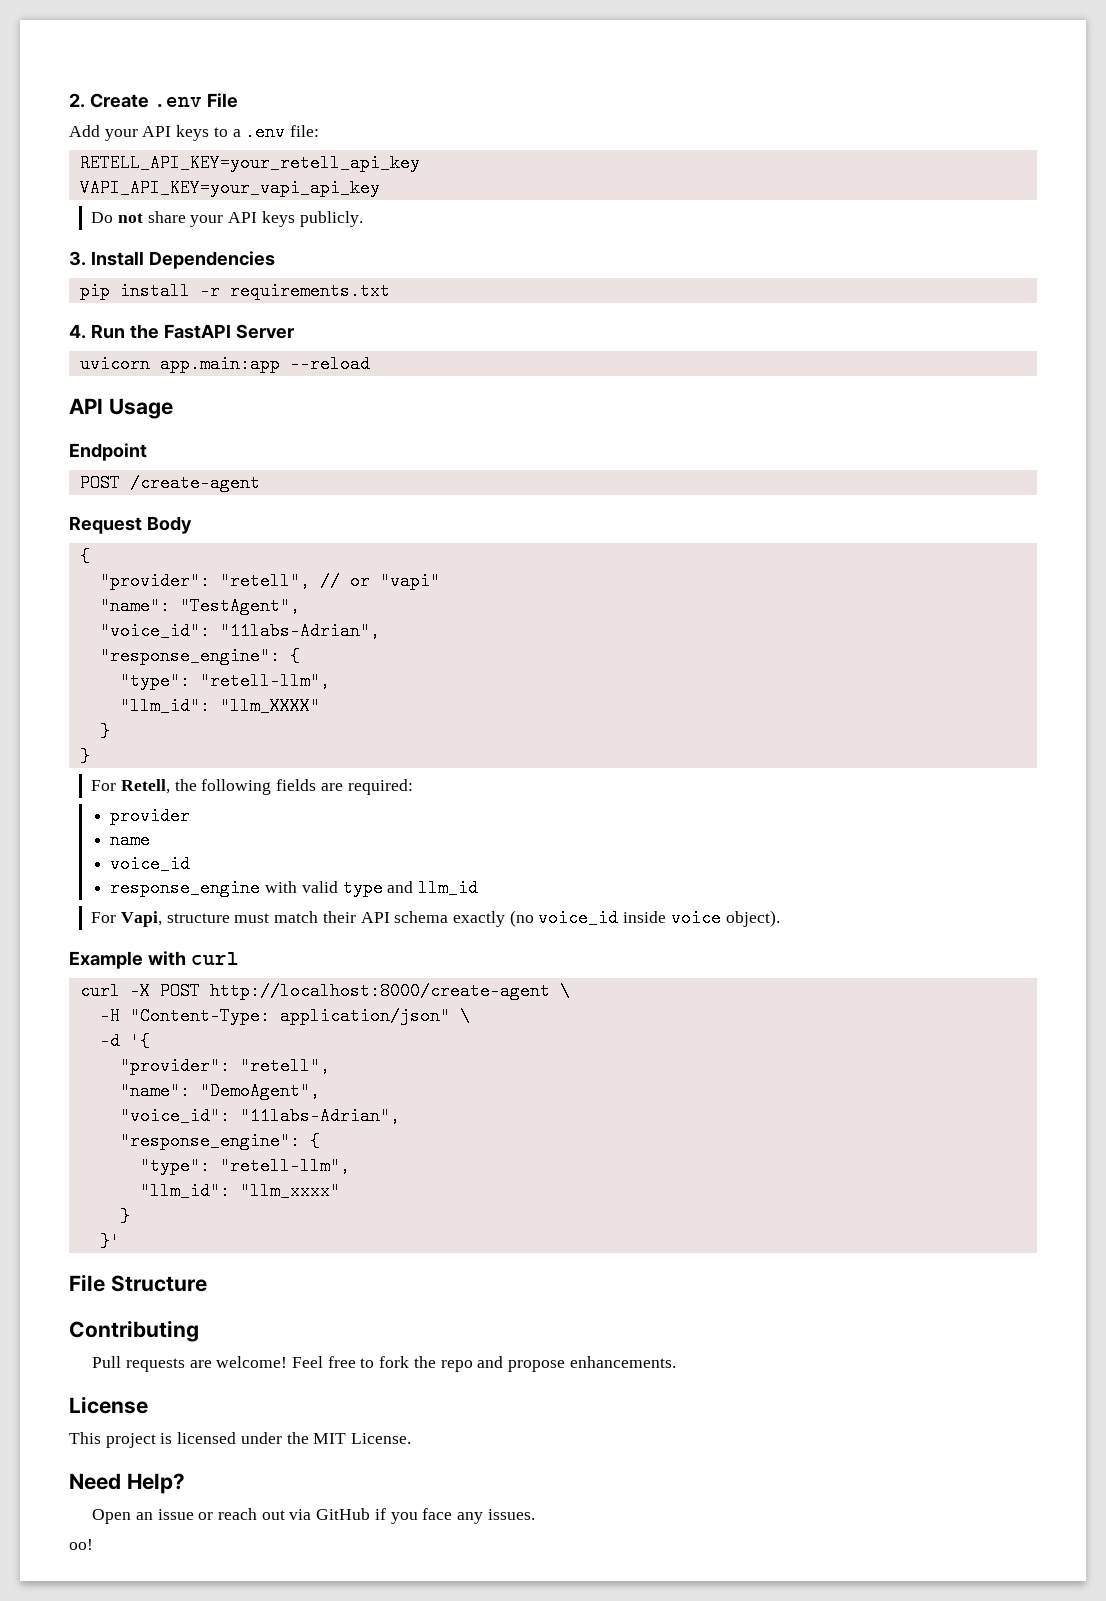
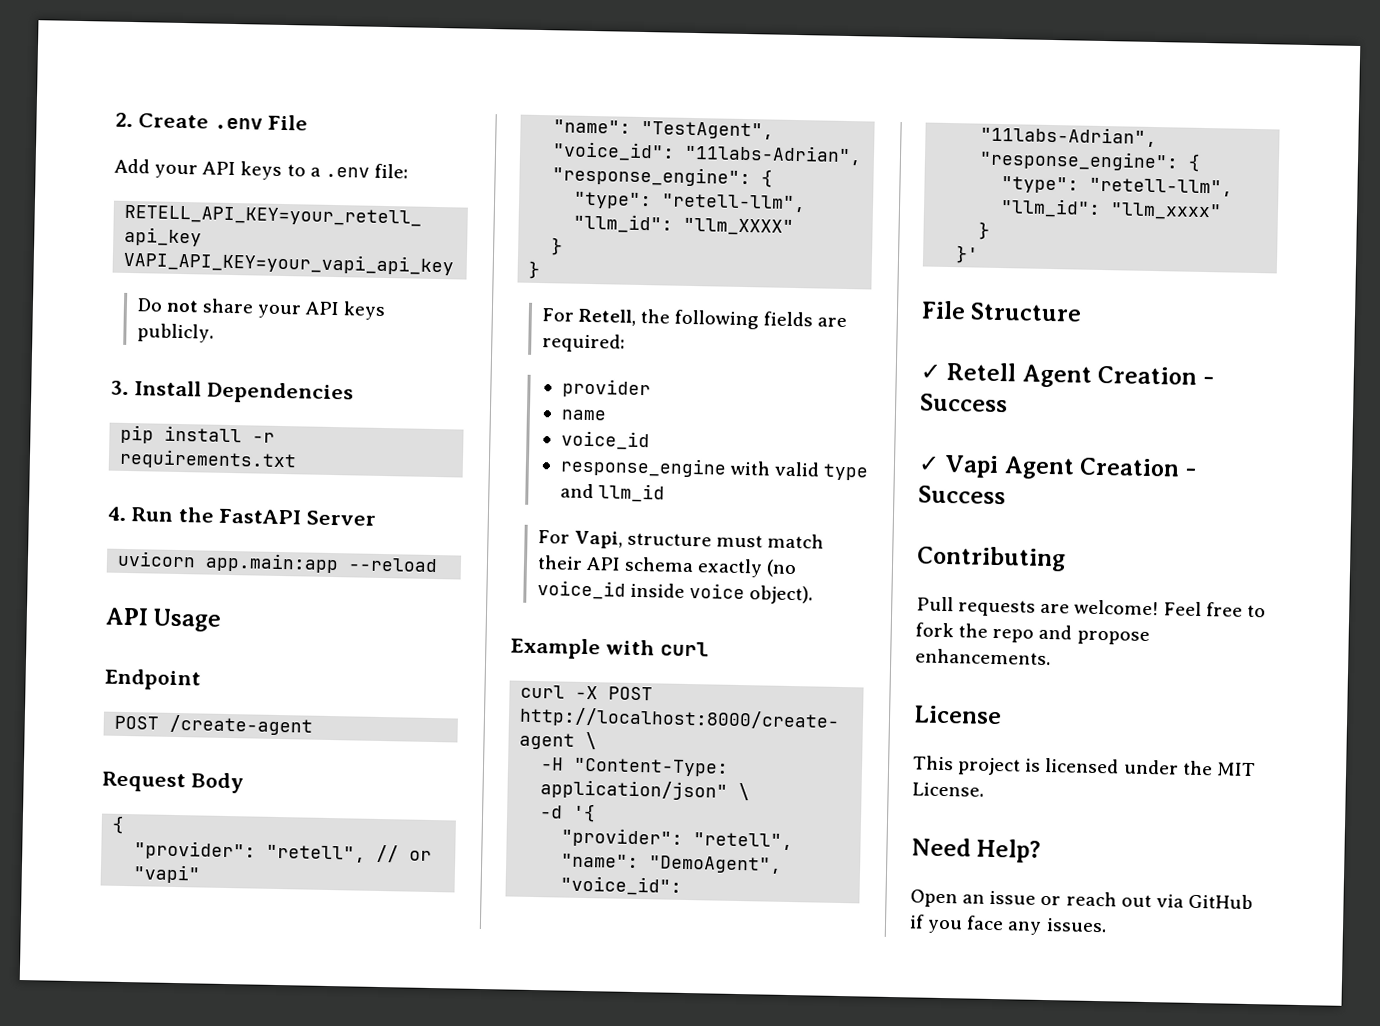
+ ✓ Retell Agent Creation - Success
+ ✓ Vapi Agent Creation - Success
- oo!

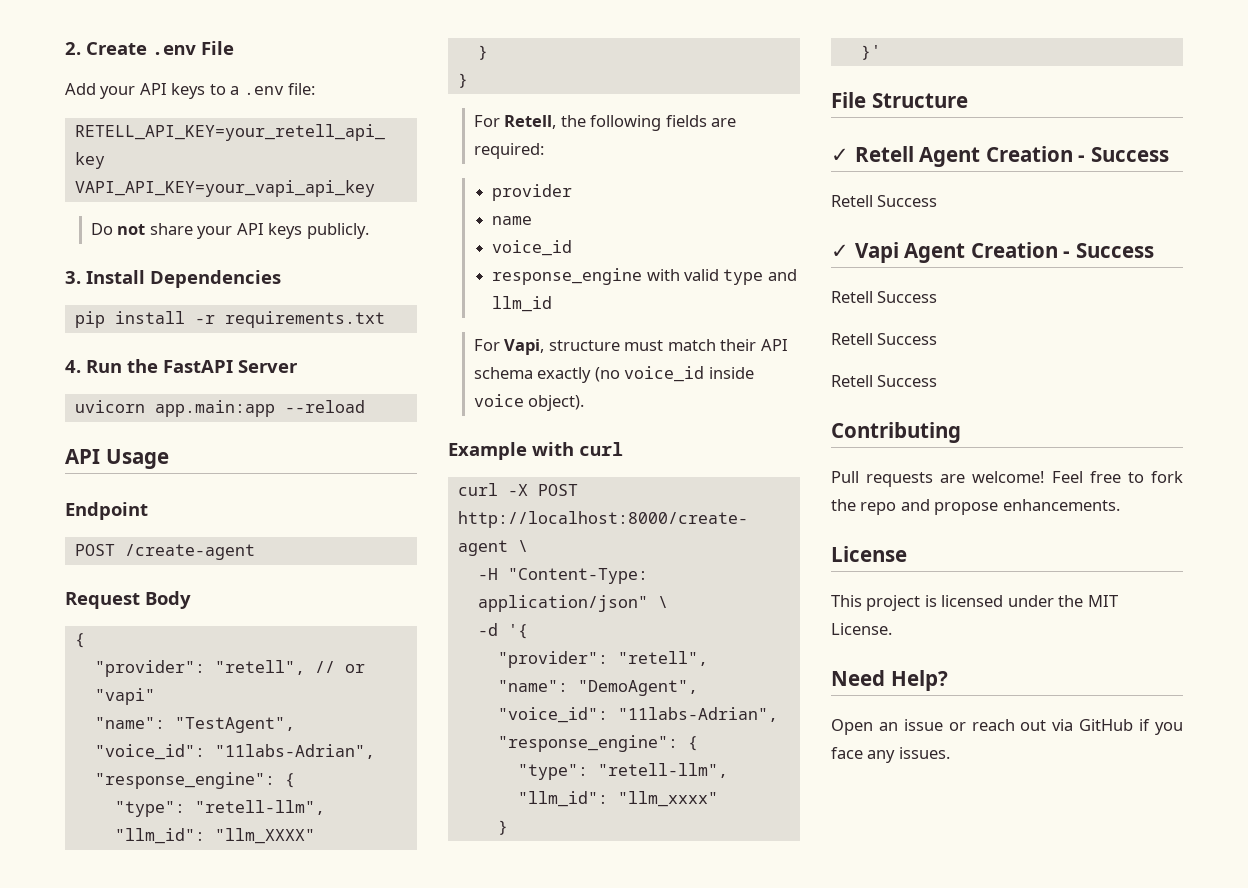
  ✓ Retell Agent Creation - Success
+ Retell Success
  ✓ Vapi Agent Creation - Success
+ Retell Success
+ Retell Success
+ Retell Success

